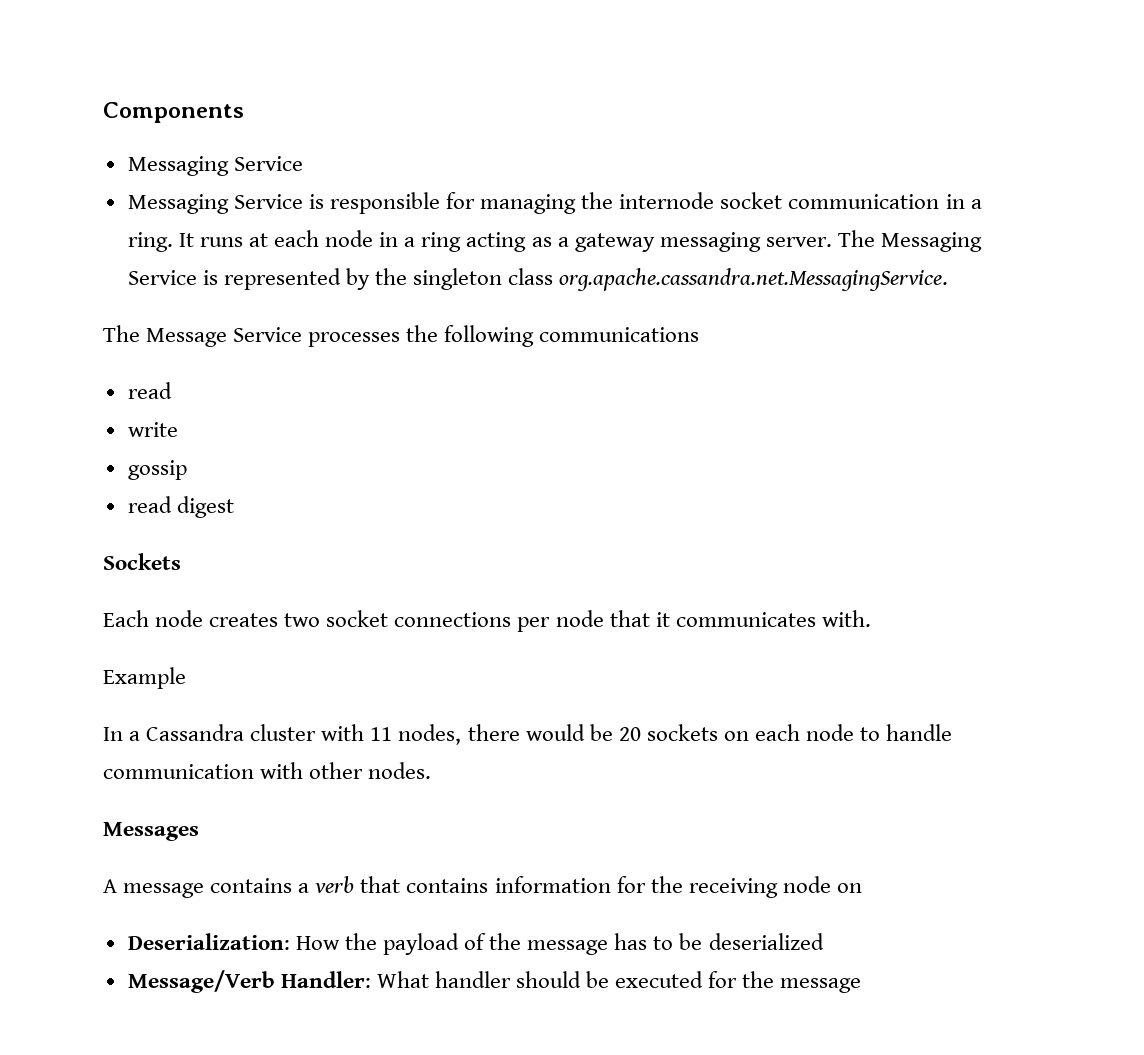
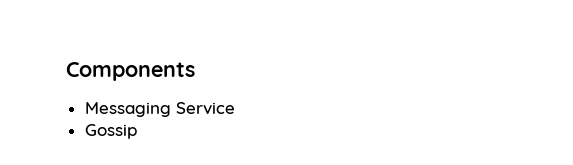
- Messaging Service is responsible for managing the internode socket communication in a ring. It runs at each node in a ring acting as a gateway messaging server. The Messaging Service is represented by the singleton class org.apache.cassandra.net.MessagingService.
- The Message Service processes the following communications
- read
- write
- gossip
- read digest
- Sockets
- Each node creates two socket connections per node that it communicates with.
- Example
- In a Cassandra cluster with 11 nodes, there would be 20 sockets on each node to handle communication with other nodes.
- Messages
- A message contains a verb that contains information for the receiving node on
- Deserialization: How the payload of the message has to be deserialized
- Message/Verb Handler: What handler should be executed for the message
+ Gossip

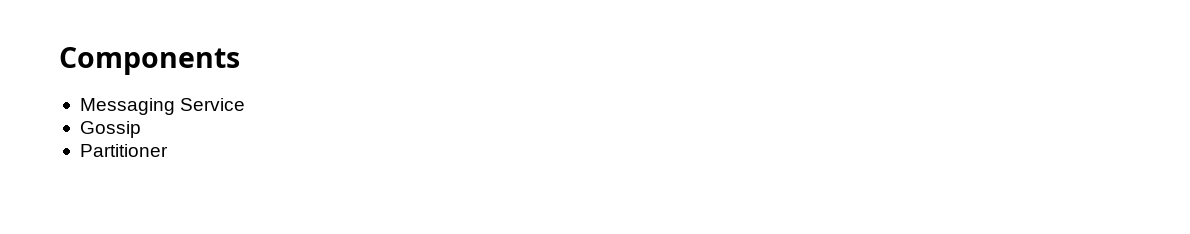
+ Partitioner

